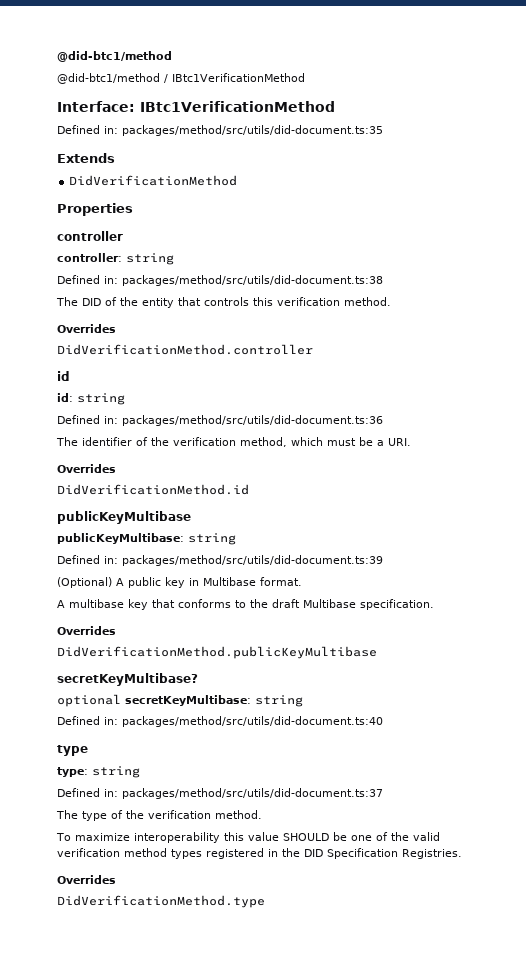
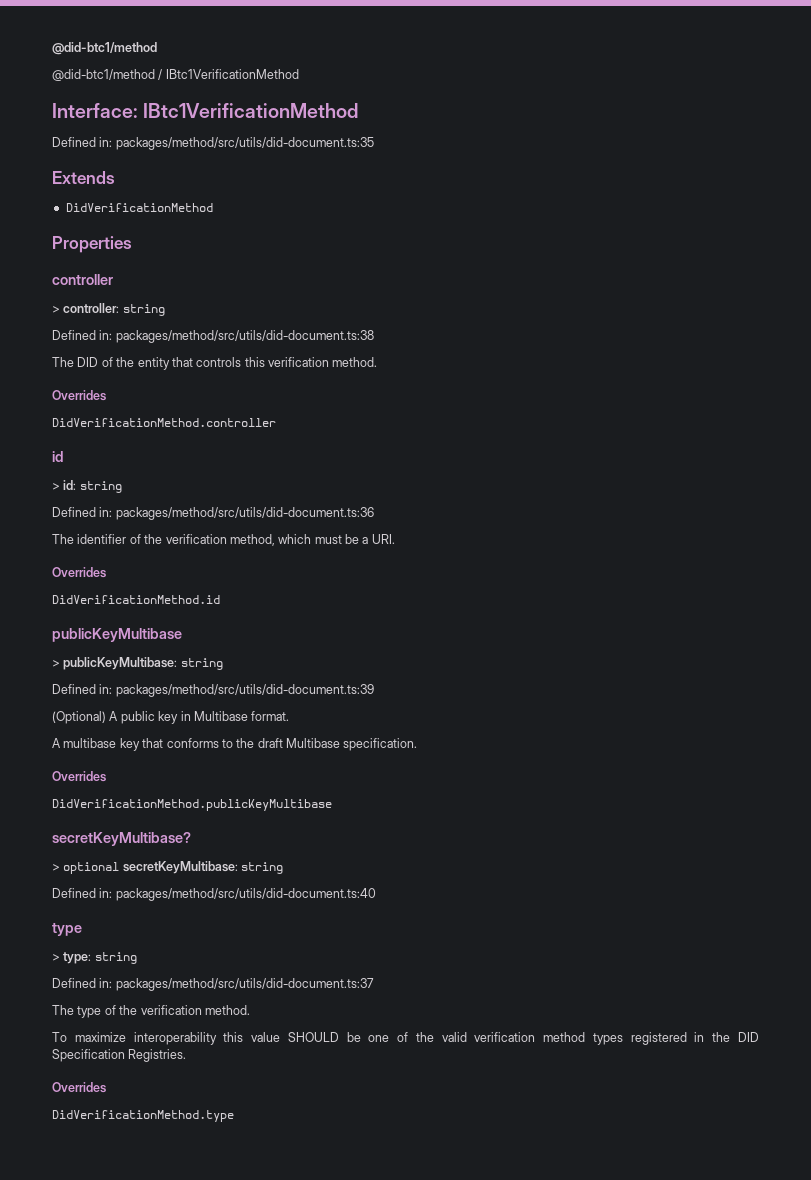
- controller: string
+ > controller: string
- id: string
+ > id: string
- publicKeyMultibase: string
+ > publicKeyMultibase: string
- optional secretKeyMultibase: string
+ > optional secretKeyMultibase: string
- type: string
+ > type: string

